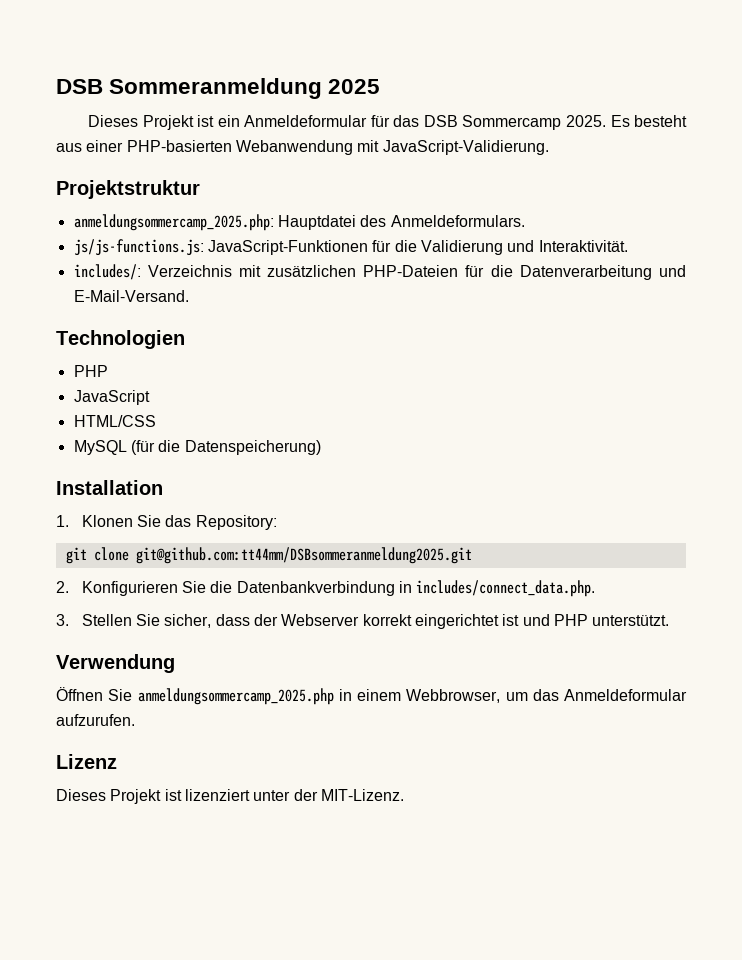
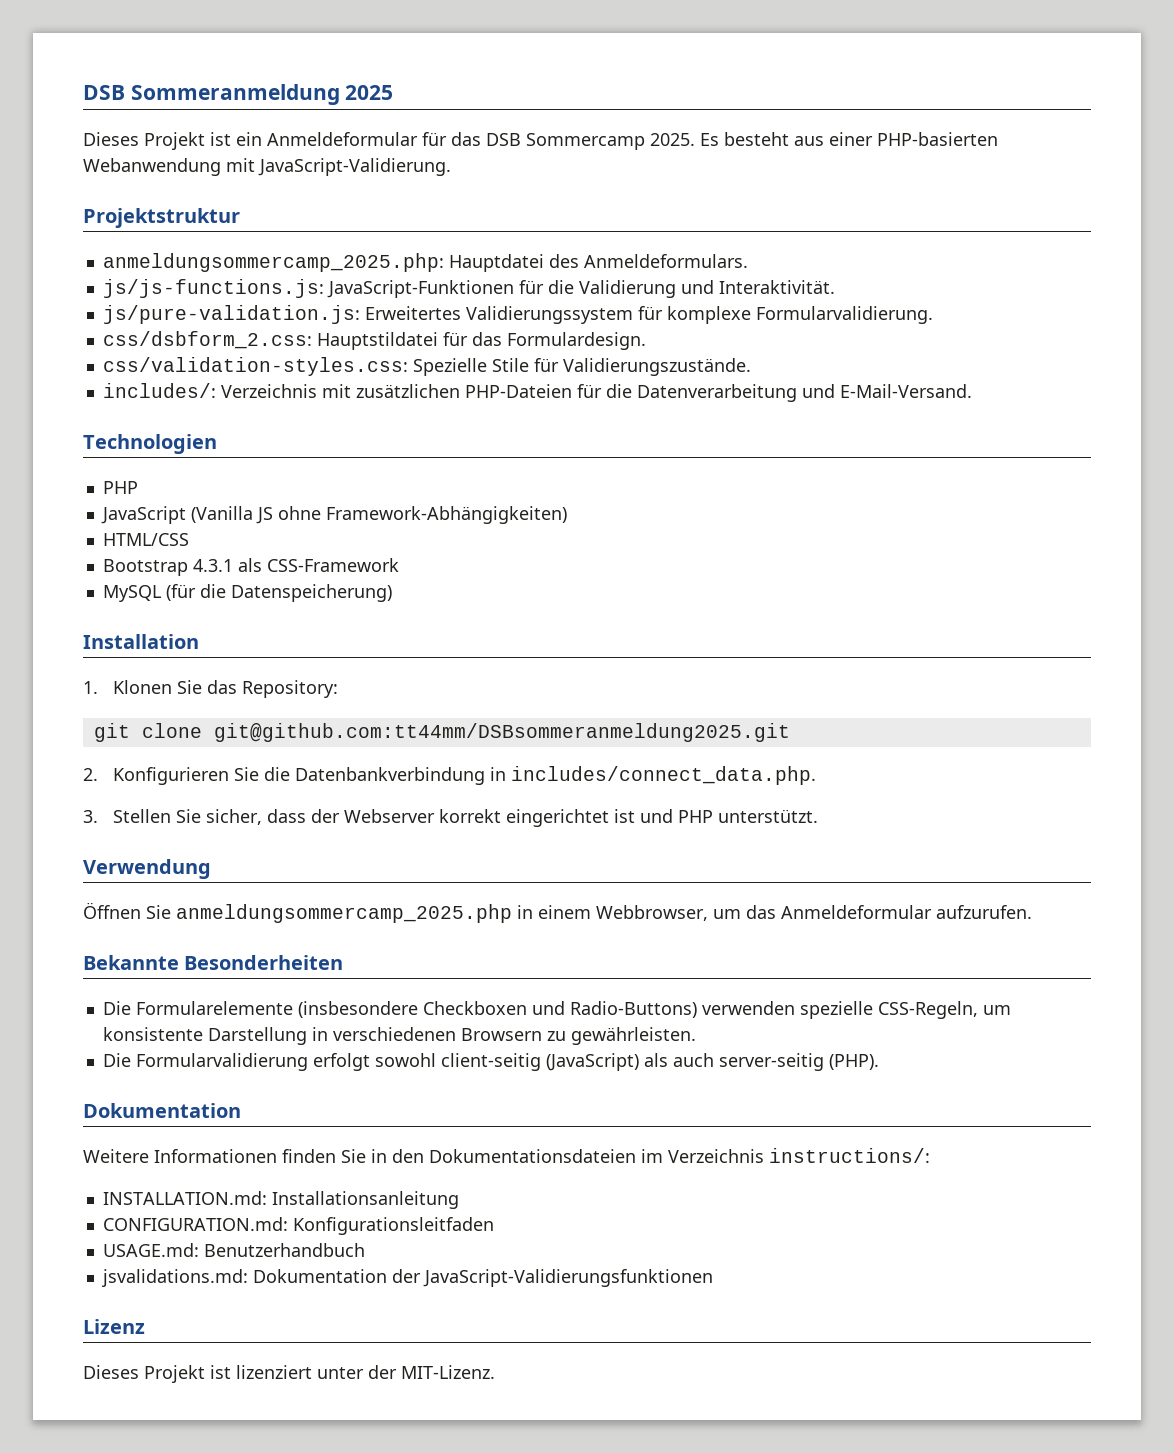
+ js/pure-validation.js: Erweitertes Validierungssystem für komplexe Formularvalidierung.
+ css/dsbform_2.css: Hauptstildatei für das Formulardesign.
+ css/validation-styles.css: Spezielle Stile für Validierungszustände.
- JavaScript
+ JavaScript (Vanilla JS ohne Framework-Abhängigkeiten)
  HTML/CSS
+ Bootstrap 4.3.1 als CSS-Framework
+ Bekannte Besonderheiten
+ Die Formularelemente (insbesondere Checkboxen und Radio-Buttons) verwenden spezielle CSS-Regeln, um konsistente Darstellung in verschiedenen Browsern zu gewährleisten.
+ Die Formularvalidierung erfolgt sowohl client-seitig (JavaScript) als auch server-seitig (PHP).
+ Dokumentation
+ Weitere Informationen finden Sie in den Dokumentationsdateien im Verzeichnis instructions/:
+ INSTALLATION.md: Installationsanleitung
+ CONFIGURATION.md: Konfigurationsleitfaden
+ USAGE.md: Benutzerhandbuch
+ jsvalidations.md: Dokumentation der JavaScript-Validierungsfunktionen

